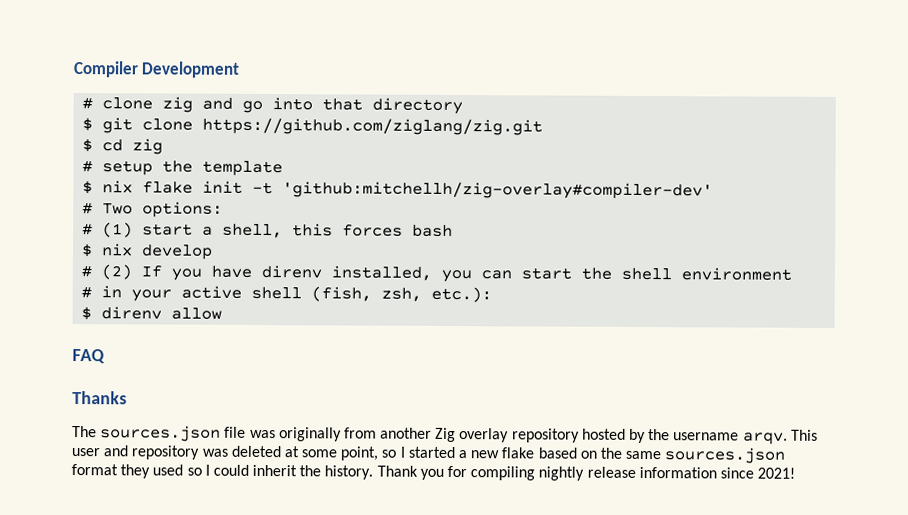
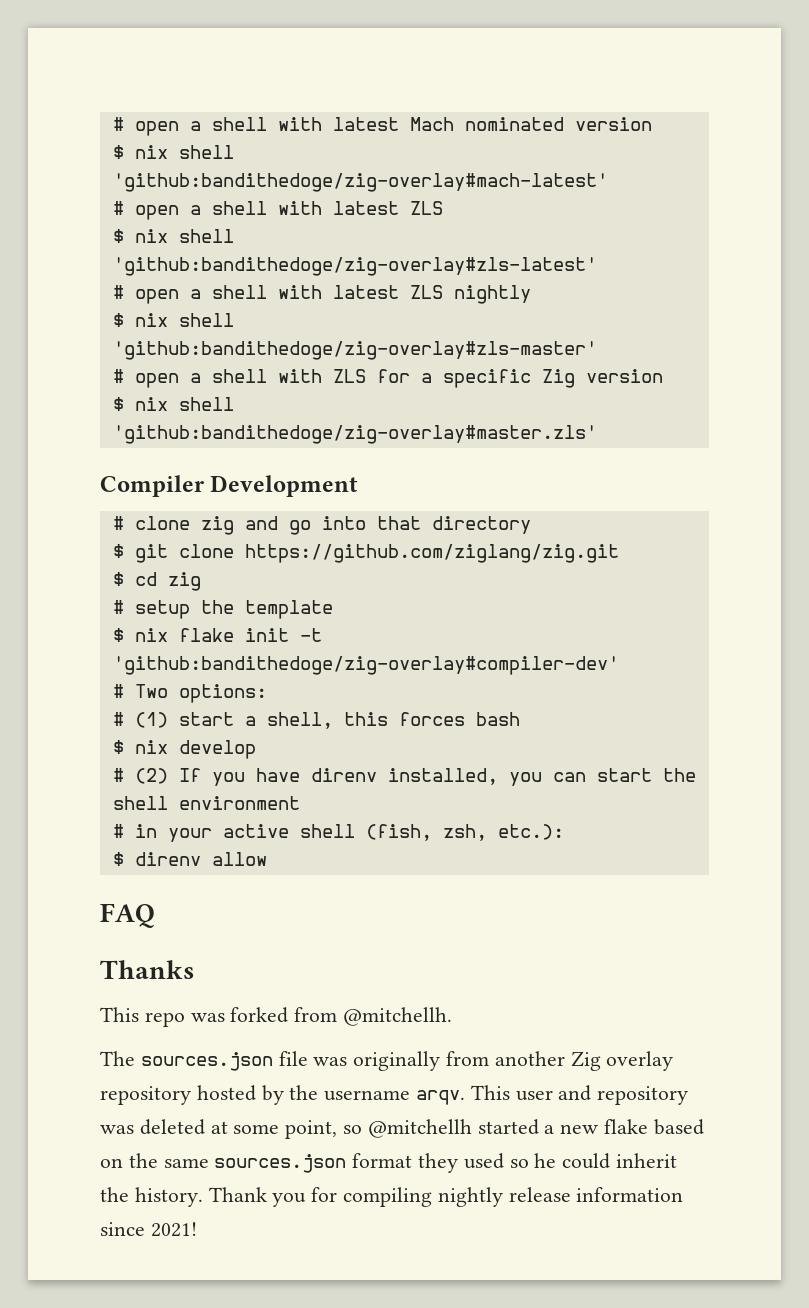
+ # open a shell with latest Mach nominated version
+ $ nix shell 'github:bandithedoge/zig-overlay#mach-latest'
+ # open a shell with latest ZLS
+ $ nix shell 'github:bandithedoge/zig-overlay#zls-latest'
+ # open a shell with latest ZLS nightly
+ $ nix shell 'github:bandithedoge/zig-overlay#zls-master'
+ # open a shell with ZLS for a specific Zig version
+ $ nix shell 'github:bandithedoge/zig-overlay#master.zls'
- $ nix flake init -t 'github:mitchellh/zig-overlay#compiler-dev'
+ $ nix flake init -t 'github:bandithedoge/zig-overlay#compiler-dev'
+ This repo was forked from @mitchellh.
- This user and repository was deleted at some point, so I started a new flake based on the same sources.json format they used so I could inherit the history.
+ This user and repository was deleted at some point, so @mitchellh started a new flake based on the same sources.json format they used so he could inherit the history.

